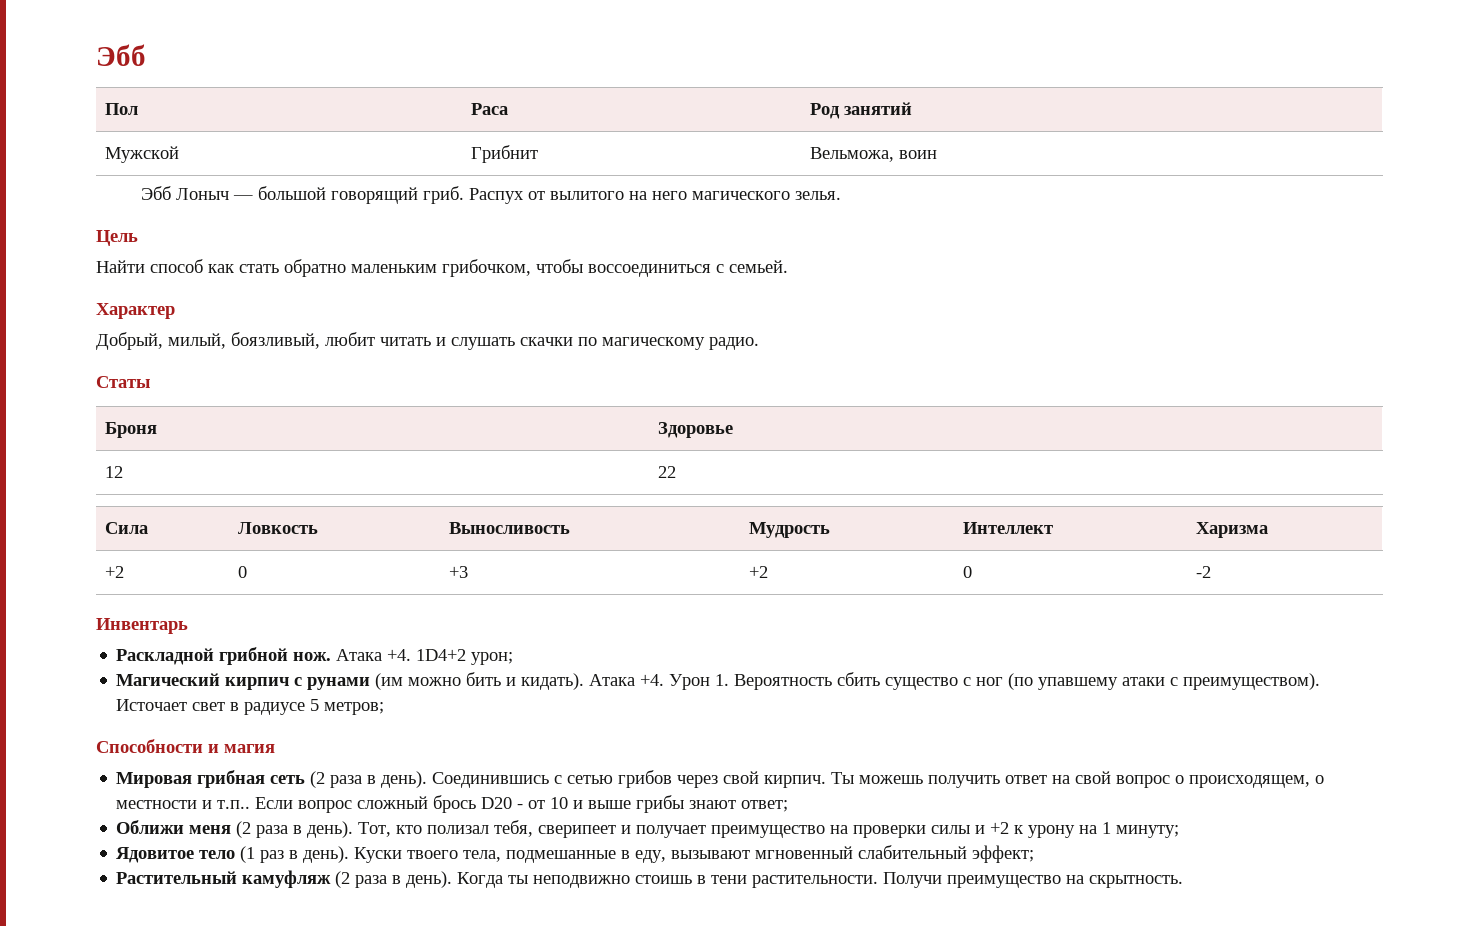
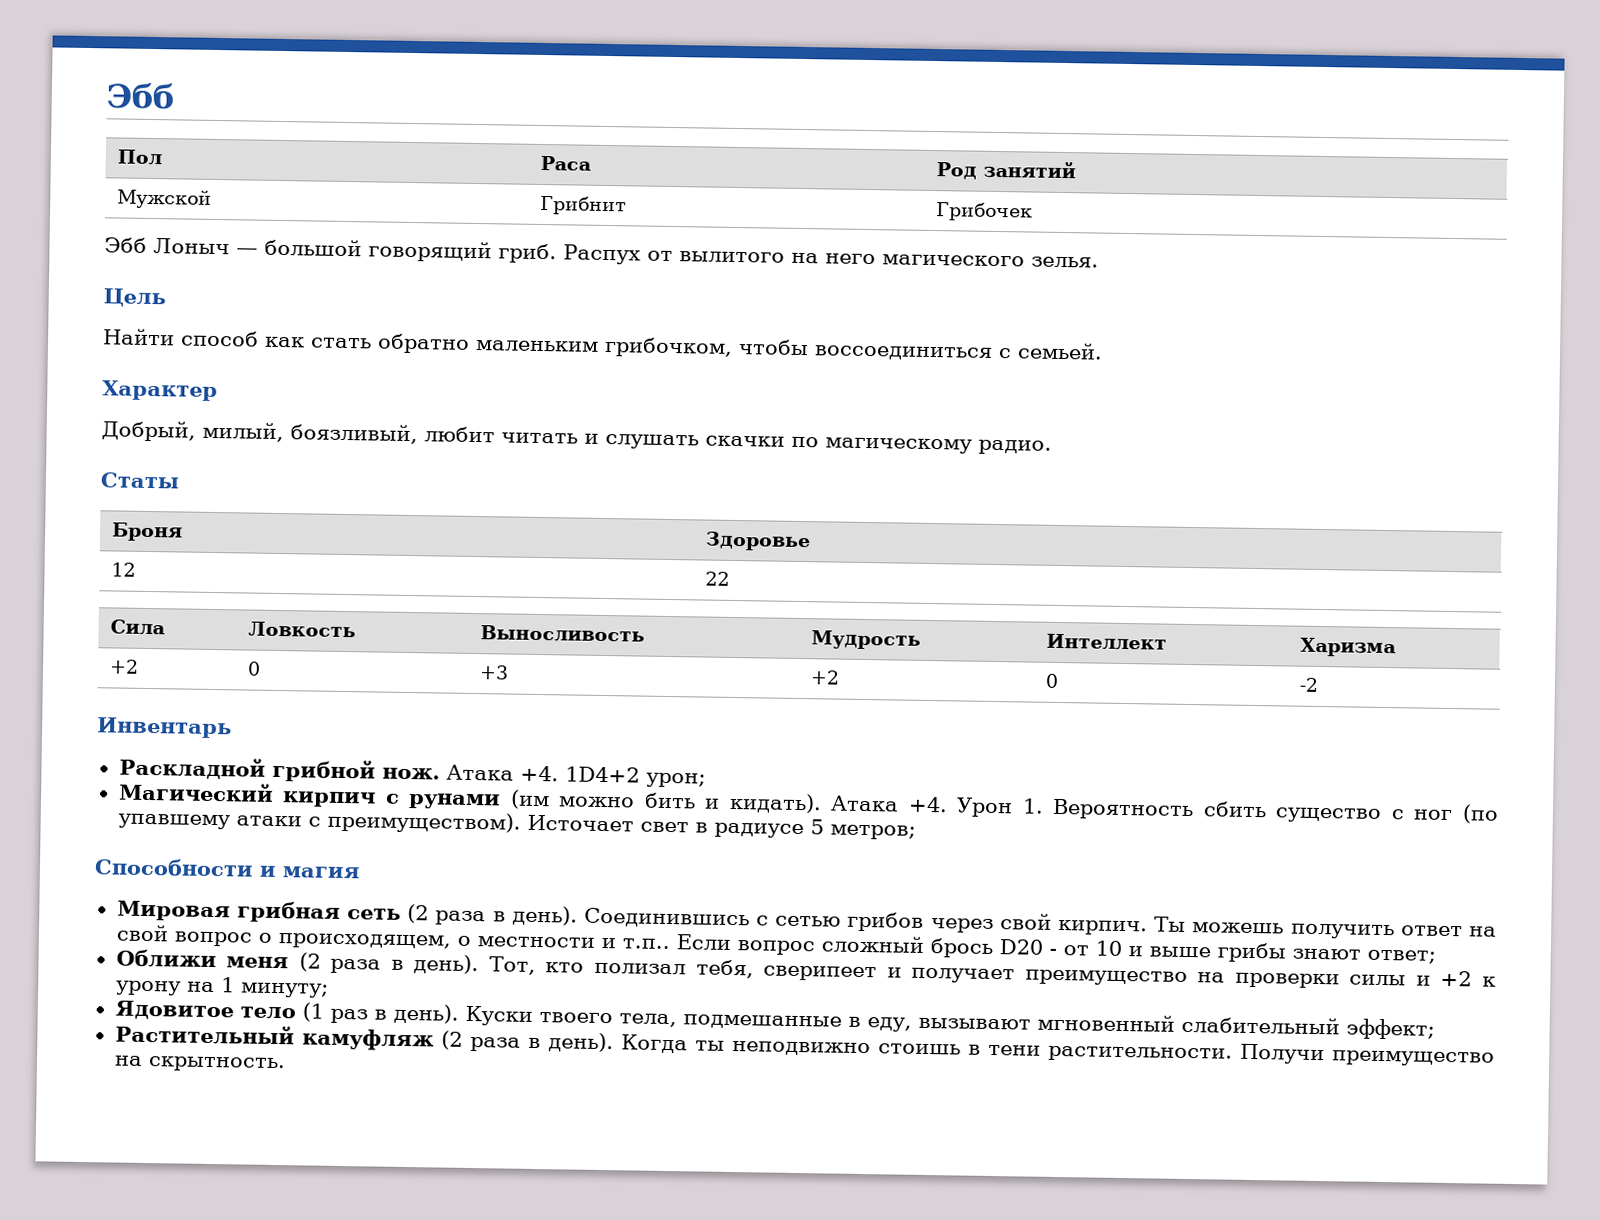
- Мужской | Грибнит | Вельможа, воин
+ Мужской | Грибнит | Грибочек

